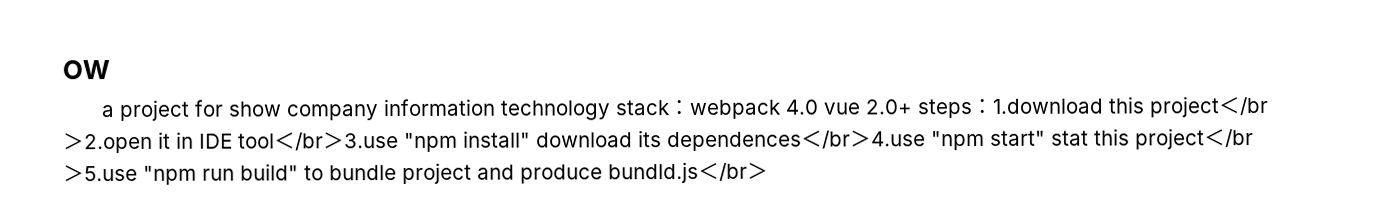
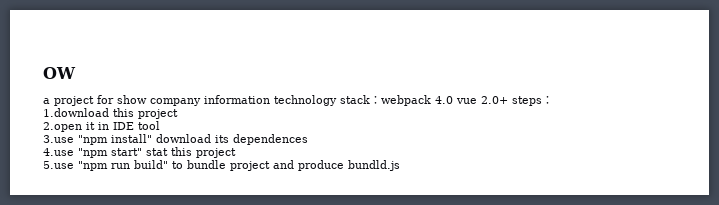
- a project for show company information technology stack：webpack 4.0 vue 2.0+ steps：1.download this project＜/br＞2.open it in IDE tool＜/br＞3.use "npm install" download its dependences＜/br＞4.use "npm start" stat this project＜/br＞5.use "npm run build" to bundle project and produce bundld.js＜/br＞
+ a project for show company information technology stack：webpack 4.0 vue 2.0+ steps：
+ 1.download this project
+ 2.open it in IDE tool
+ 3.use "npm install" download its dependences
+ 4.use "npm start" stat this project
+ 5.use "npm run build" to bundle project and produce bundld.js

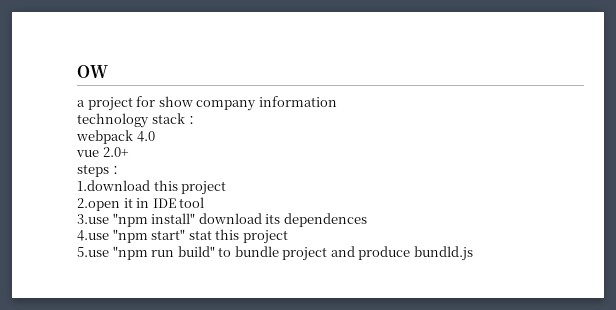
- a project for show company information technology stack：webpack 4.0 vue 2.0+ steps：
+ a project for show company information
+ technology stack：
+ webpack 4.0
+ vue 2.0+
+ steps：

